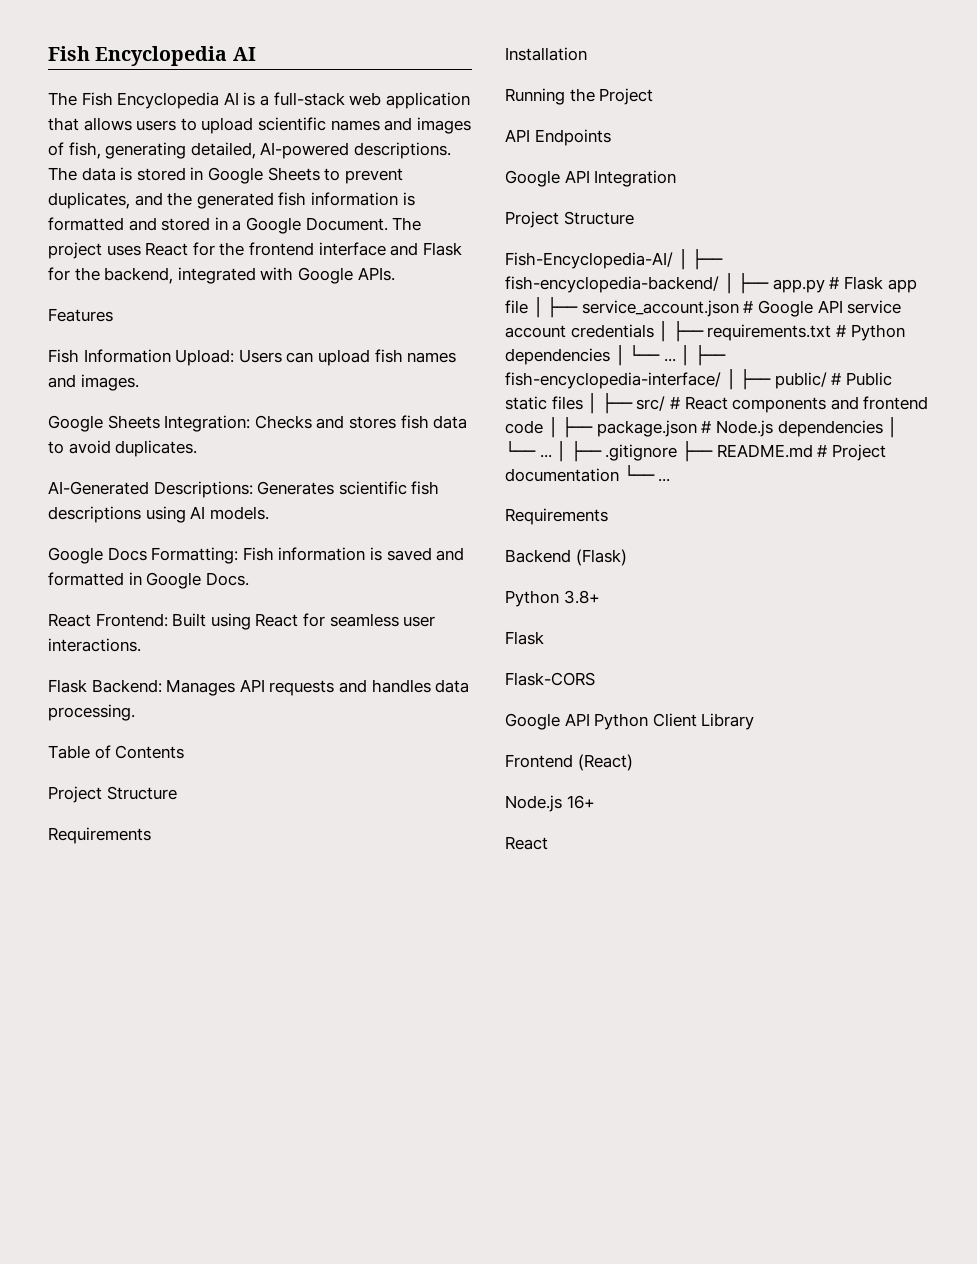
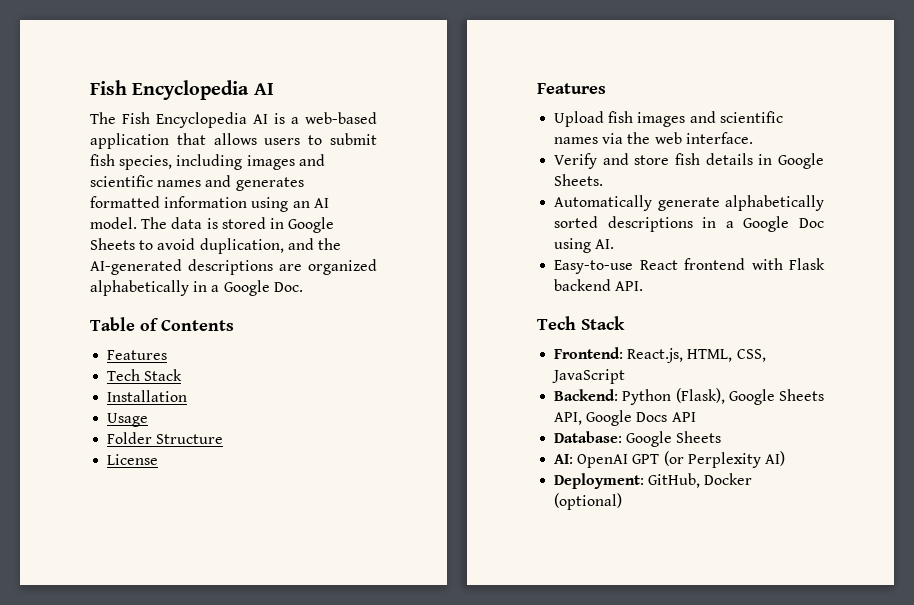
- The Fish Encyclopedia AI is a full-stack web application that allows users to upload scientific names and images of fish, generating detailed, AI-powered descriptions.
+ The Fish Encyclopedia AI is a web-based application that allows users to submit fish species, including images and scientific names and generates formatted information using an AI model.
- The data is stored in Google Sheets to prevent duplicates, and the generated fish information is formatted and stored in a Google Document. The project uses React for the frontend interface and Flask for the backend, integrated with Google APIs.
+ The data is stored in Google Sheets to avoid duplication, and the AI-generated descriptions are organized alphabetically in a Google Doc.
+ Table of Contents
  Features
- Fish Information Upload: Users can upload fish names and images.
- Google Sheets Integration: Checks and stores fish data to avoid duplicates.
- AI-Generated Descriptions: Generates scientific fish descriptions using AI models.
- Google Docs Formatting: Fish information is saved and formatted in Google Docs.
- React Frontend: Built using React for seamless user interactions.
- Flask Backend: Manages API requests and handles data processing.
- Table of Contents
- Project Structure
- Requirements
+ Tech Stack
  Installation
- Running the Project
- API Endpoints
- Google API Integration
- Project Structure
- Fish-Encyclopedia-AI/ │ ├── fish-encyclopedia-backend/ │ ├── app.py # Flask app file │ ├── service_account.json # Google API service account credentials │ ├── requirements.txt # Python dependencies │ └── ... │ ├── fish-encyclopedia-interface/ │ ├── public/ # Public static files │ ├── src/ # React components and frontend code │ ├── package.json # Node.js dependencies │ └── ... │ ├── .gitignore ├── README.md # Project documentation └── ...
- Requirements
- Backend (Flask)
- Python 3.8+
- Flask
- Flask-CORS
- Google API Python Client Library
- Frontend (React)
- Node.js 16+
- React
+ Usage
+ Folder Structure
+ License
+ Features
+ Upload fish images and scientific names via the web interface.
+ Verify and store fish details in Google Sheets.
+ Automatically generate alphabetically sorted descriptions in a Google Doc using AI.
+ Easy-to-use React frontend with Flask backend API.
+ Tech Stack
+ Frontend: React.js, HTML, CSS, JavaScript
+ Backend: Python (Flask), Google Sheets API, Google Docs API
+ Database: Google Sheets
+ AI: OpenAI GPT (or Perplexity AI)
+ Deployment: GitHub, Docker (optional)

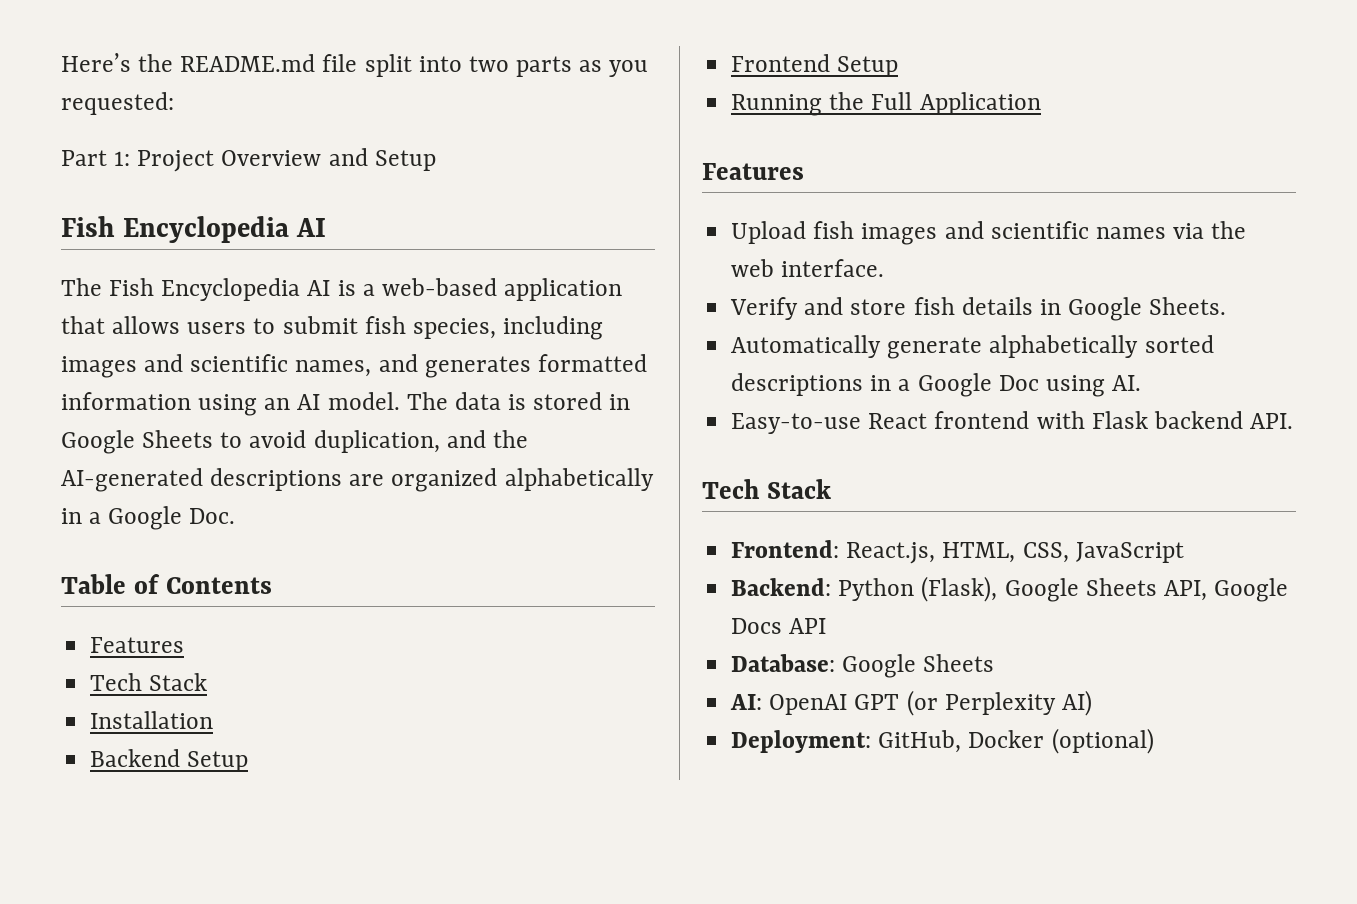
+ Here’s the README.md file split into two parts as you requested:
+ Part 1: Project Overview and Setup
- The Fish Encyclopedia AI is a web-based application that allows users to submit fish species, including images and scientific names and generates formatted information using an AI model.
+ The Fish Encyclopedia AI is a web-based application that allows users to submit fish species, including images and scientific names, and generates formatted information using an AI model.
- Usage
- Folder Structure
- License
+ Backend Setup
+ Frontend Setup
+ Running the Full Application

